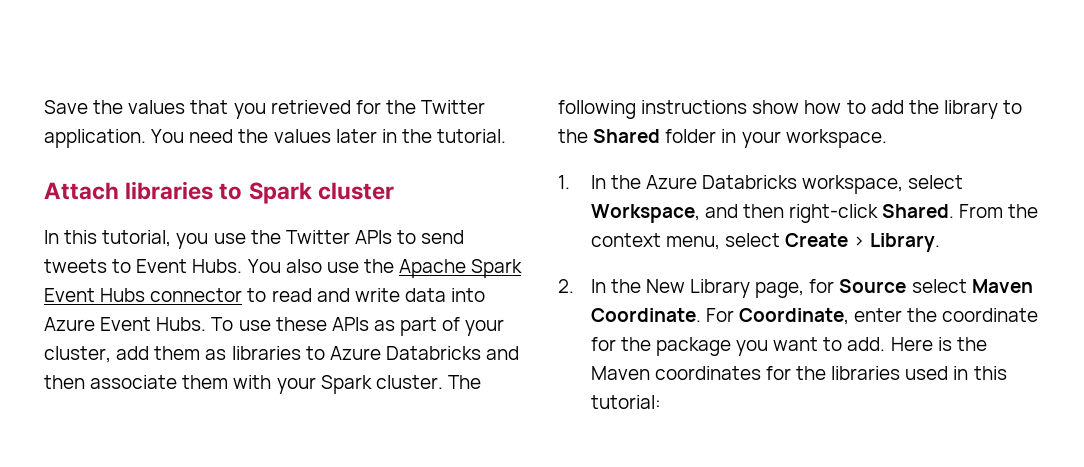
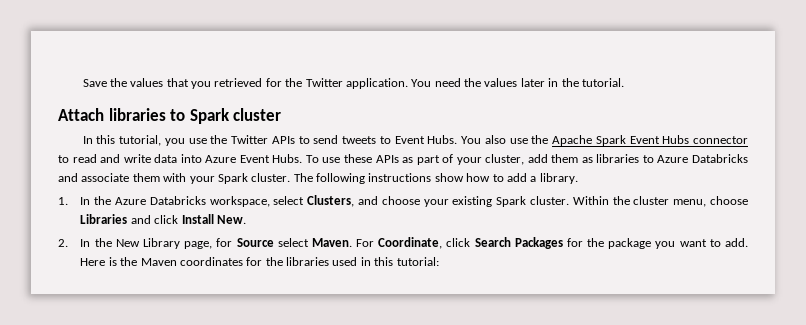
- To use these APIs as part of your cluster, add them as libraries to Azure Databricks and then associate them with your Spark cluster.
+ To use these APIs as part of your cluster, add them as libraries to Azure Databricks and associate them with your Spark cluster.
- The following instructions show how to add the library to the Shared folder in your workspace.
+ The following instructions show how to add a library.
- 1. In the Azure Databricks workspace, select Workspace, and then right-click Shared. From the context menu, select Create > Library.
+ 1. In the Azure Databricks workspace, select Clusters, and choose your existing Spark cluster. Within the cluster menu, choose Libraries and click Install New.
- 2. In the New Library page, for Source select Maven Coordinate. For Coordinate, enter the coordinate for the package you want to add.
+ 2. In the New Library page, for Source select Maven. For Coordinate, click Search Packages for the package you want to add.

